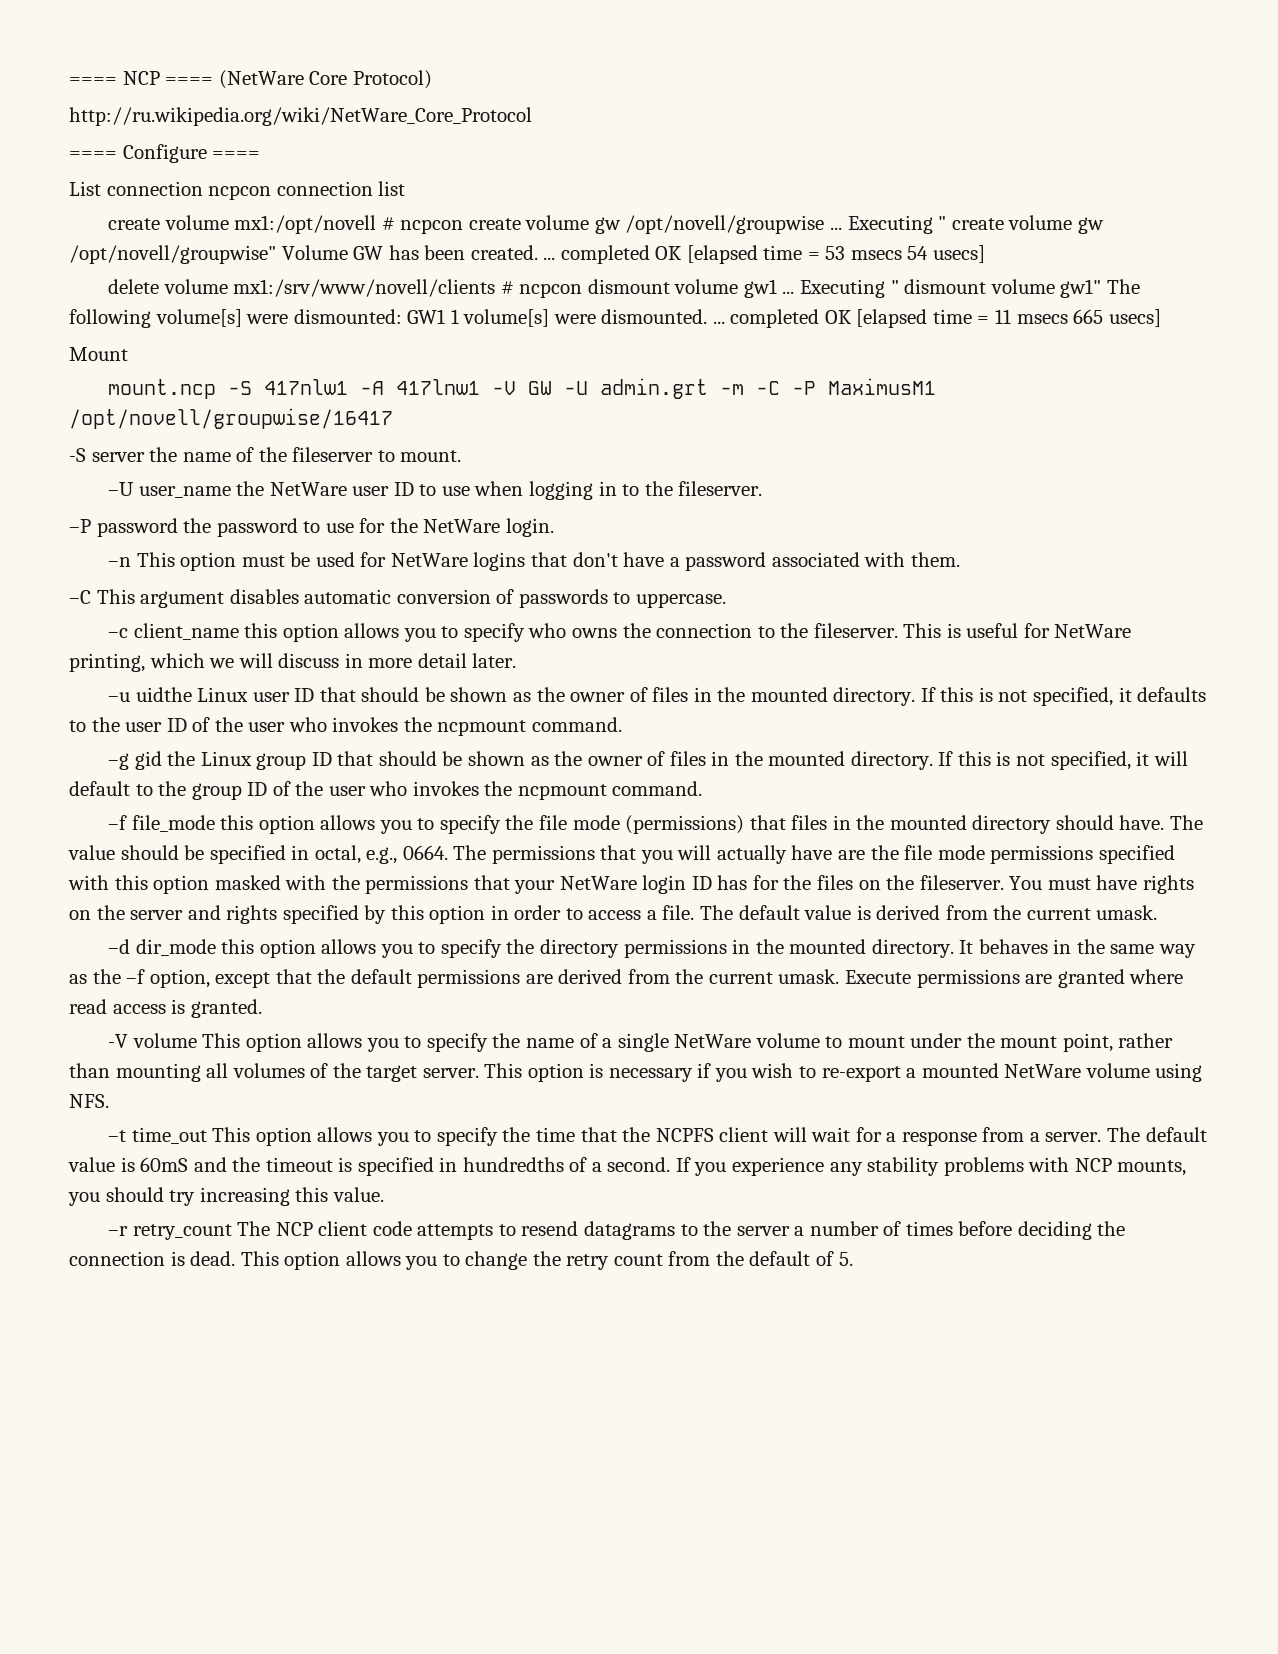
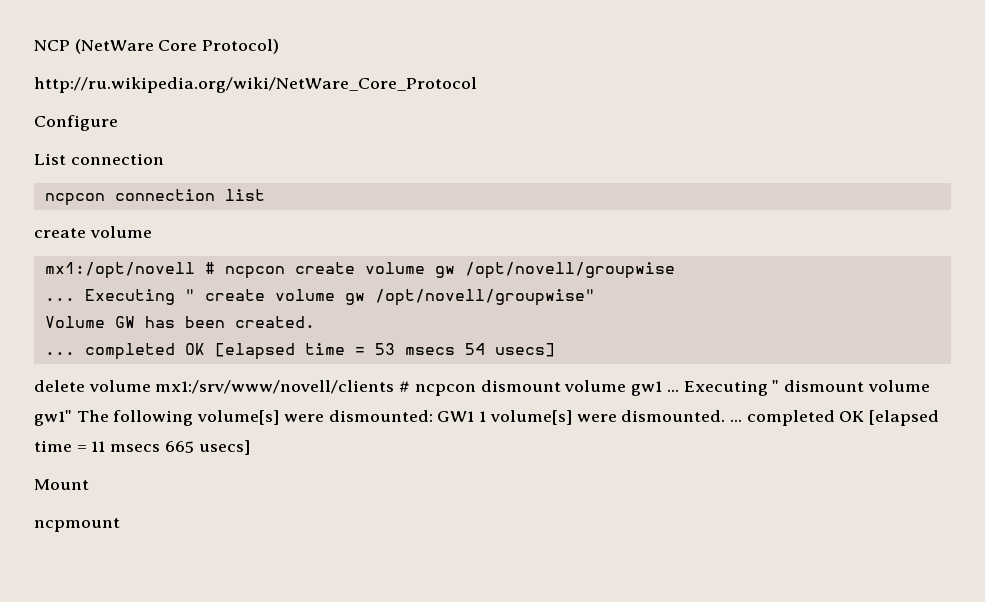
- ==== NCP ==== (NetWare Core Protocol)
+ NCP (NetWare Core Protocol)
- ==== Configure ====
+ Configure
- List connection ncpcon connection list
- create volume mx1:/opt/novell # ncpcon create volume gw /opt/novell/groupwise ...
+ List connection
+ ncpcon connection list
+ create volume
+ mx1:/opt/novell # ncpcon create volume gw /opt/novell/groupwise
+ ...
- Executing " create volume gw /opt/novell/groupwise" Volume GW has been created. ... completed OK [elapsed time = 53 msecs 54 usecs]
+ Executing " create volume gw /opt/novell/groupwise"
+ Volume GW has been created.
+ ... completed OK [elapsed time = 53 msecs 54 usecs]
- mount.ncp -S 417nlw1 -A 417lnw1 -V GW -U admin.grt -m -C -P MaximusM1 /opt/novell/groupwise/16417
- -S server the name of the fileserver to mount.
- –U user_name the NetWare user ID to use when logging in to the fileserver.
- –P password the password to use for the NetWare login.
- –n This option must be used for NetWare logins that don't have a password associated with them.
- –C This argument disables automatic conversion of passwords to uppercase.
- –c client_name this option allows you to specify who owns the connection to the fileserver. This is useful for NetWare printing, which we will discuss in more detail later.
- –u uidthe Linux user ID that should be shown as the owner of files in the mounted directory. If this is not specified, it defaults to the user ID of the user who invokes the ncpmount command.
- –g gid the Linux group ID that should be shown as the owner of files in the mounted directory. If this is not specified, it will default to the group ID of the user who invokes the ncpmount command.
- –f file_mode this option allows you to specify the file mode (permissions) that files in the mounted directory should have. The value should be specified in octal, e.g., 0664. The permissions that you will actually have are the file mode permissions specified with this option masked with the permissions that your NetWare login ID has for the files on the fileserver. You must have rights on the server and rights specified by this option in order to access a file. The default value is derived from the current umask.
- –d dir_mode this option allows you to specify the directory permissions in the mounted directory. It behaves in the same way as the –f option, except that the default permissions are derived from the current umask. Execute permissions are granted where read access is granted.
- -V volume This option allows you to specify the name of a single NetWare volume to mount under the mount point, rather than mounting all volumes of the target server. This option is necessary if you wish to re-export a mounted NetWare volume using NFS.
- –t time_out This option allows you to specify the time that the NCPFS client will wait for a response from a server. The default value is 60mS and the timeout is specified in hundredths of a second. If you experience any stability problems with NCP mounts, you should try increasing this value.
- –r retry_count The NCP client code attempts to resend datagrams to the server a number of times before deciding the connection is dead. This option allows you to change the retry count from the default of 5.
+ ncpmount

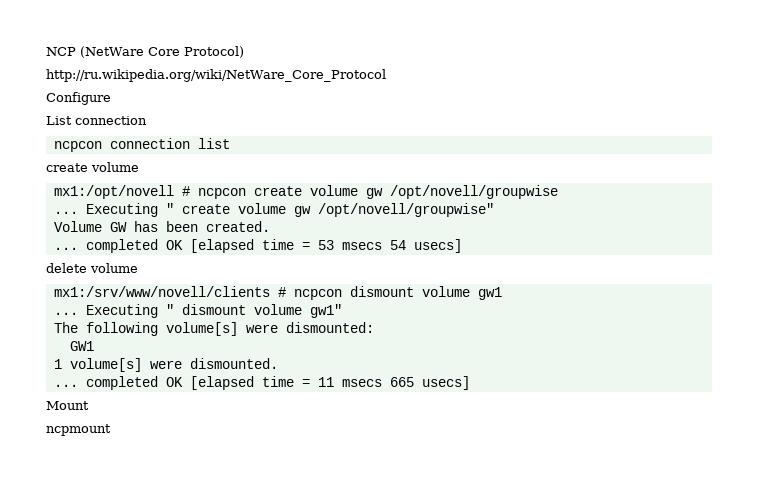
- delete volume mx1:/srv/www/novell/clients # ncpcon dismount volume gw1 ...
+ delete volume
+ mx1:/srv/www/novell/clients # ncpcon dismount volume gw1
+ ...
- Executing " dismount volume gw1" The following volume[s] were dismounted: GW1 1 volume[s] were dismounted. ... completed OK [elapsed time = 11 msecs 665 usecs]
+ Executing " dismount volume gw1"
+ The following volume[s] were dismounted:
+ GW1
+ 1 volume[s] were dismounted.
+ ... completed OK [elapsed time = 11 msecs 665 usecs]

